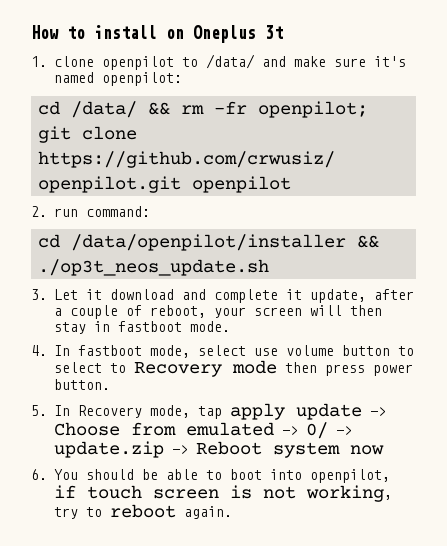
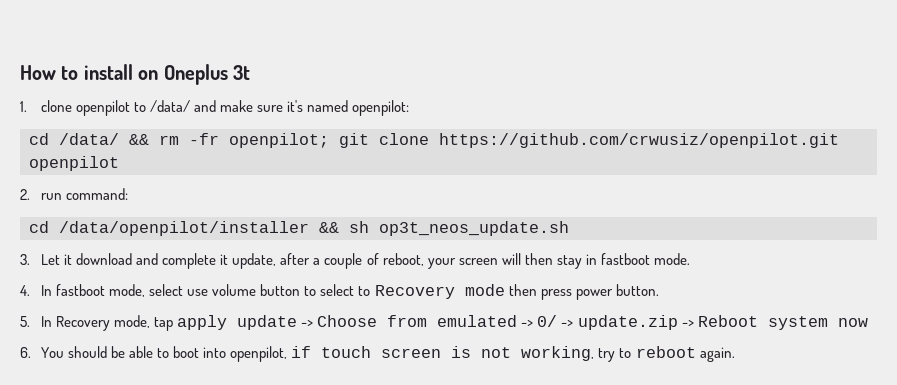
- cd /data/openpilot/installer && ./op3t_neos_update.sh
+ cd /data/openpilot/installer && sh op3t_neos_update.sh

